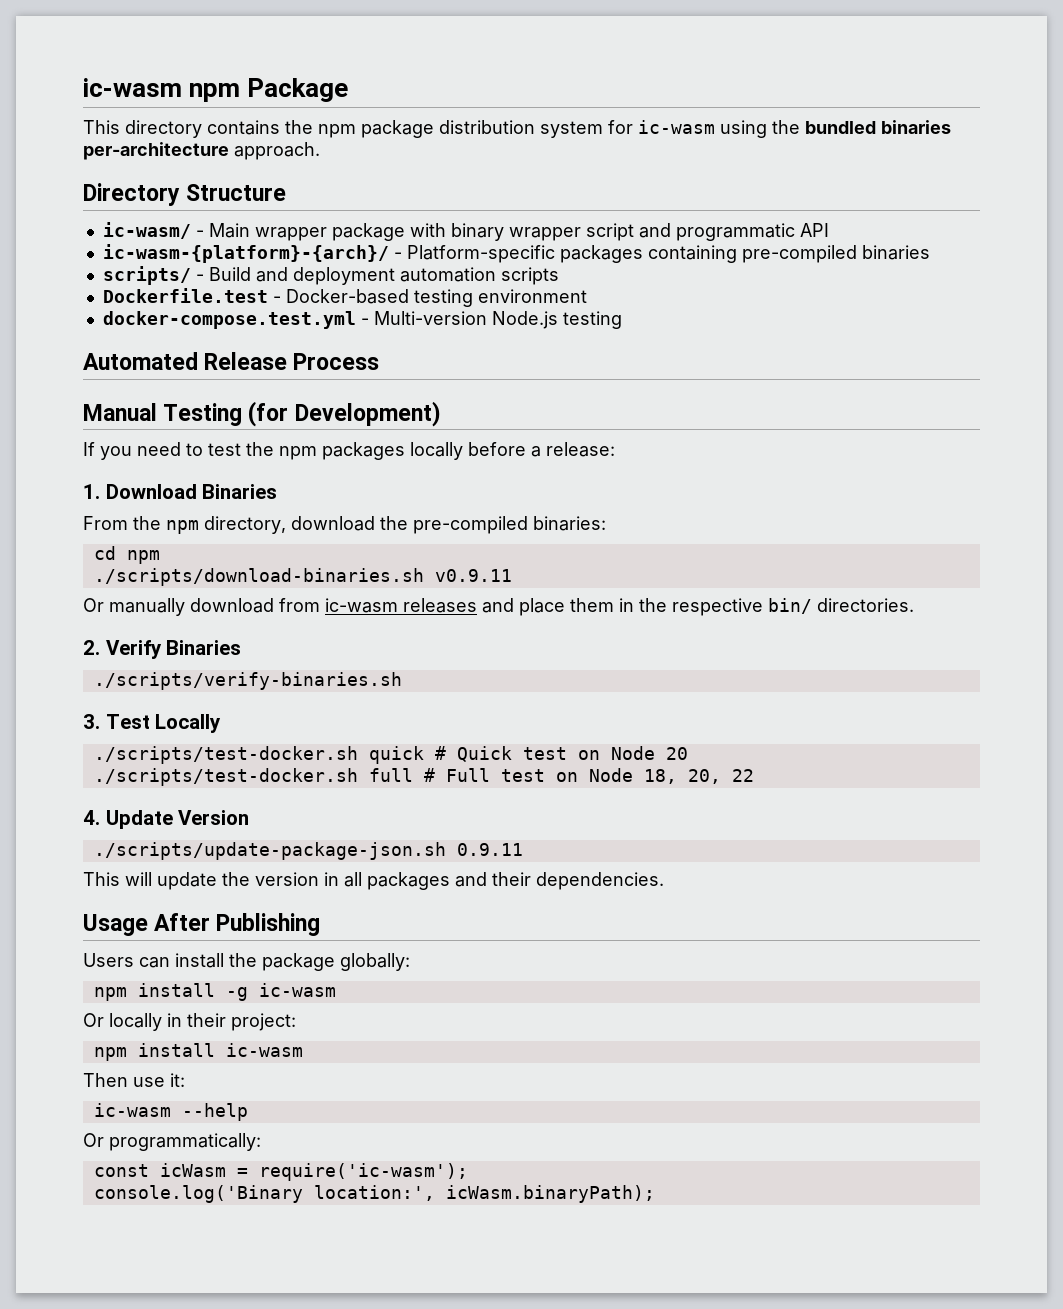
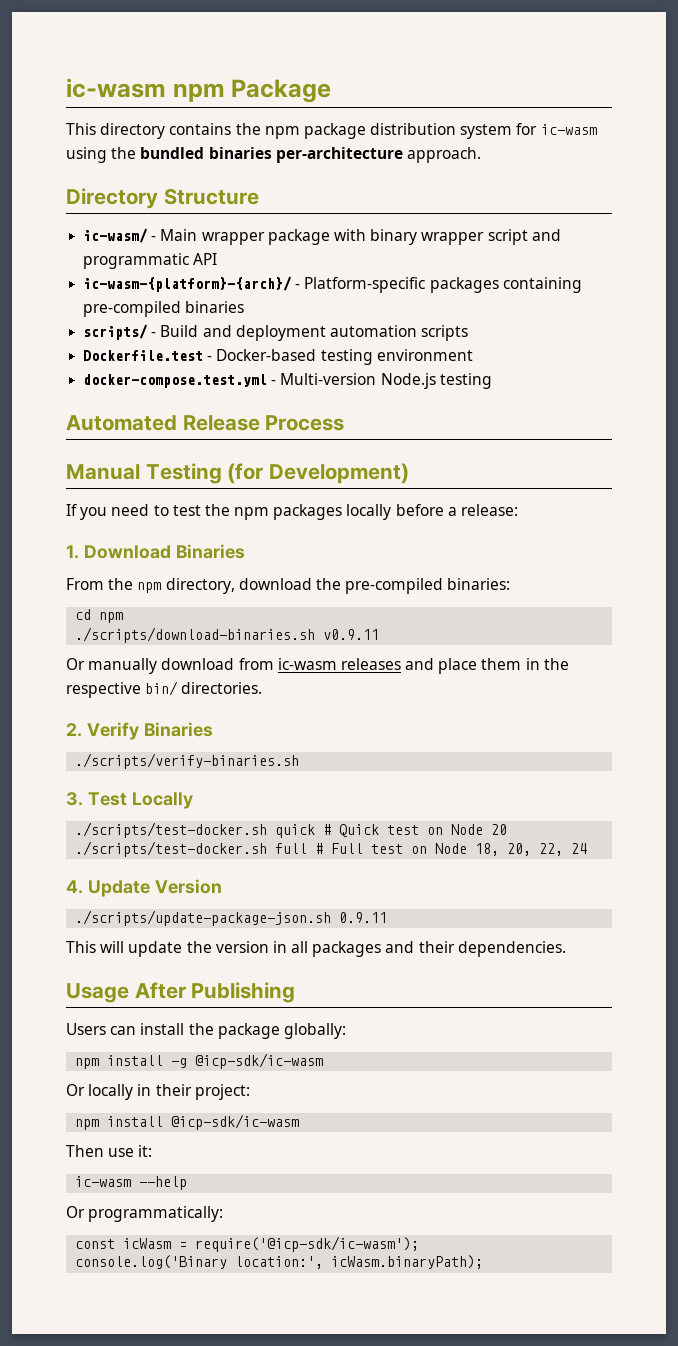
- ./scripts/test-docker.sh full # Full test on Node 18, 20, 22
+ ./scripts/test-docker.sh full # Full test on Node 18, 20, 22, 24
- npm install -g ic-wasm
+ npm install -g @icp-sdk/ic-wasm
- npm install ic-wasm
+ npm install @icp-sdk/ic-wasm
- const icWasm = require('ic-wasm');
+ const icWasm = require('@icp-sdk/ic-wasm');

